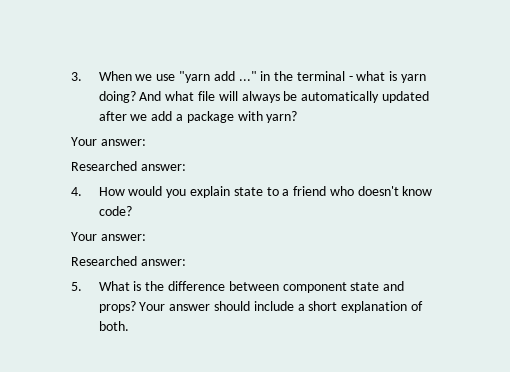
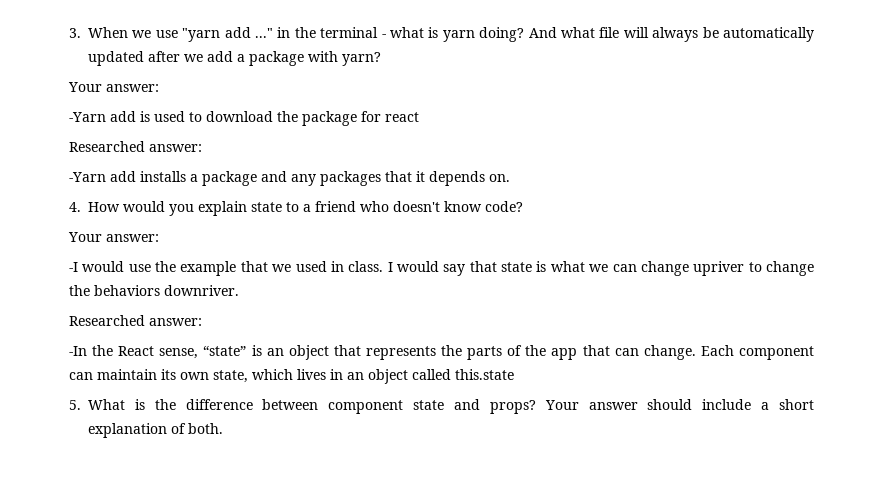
  And what file will always be automatically updated after we add a package with yarn?
  Your answer:
+ -Yarn add is used to download the package for react
  Researched answer:
+ -Yarn add installs a package and any packages that it depends on.
  4. How would you explain state to a friend who doesn't know code?
  Your answer:
+ -I would use the example that we used in class. I would say that state is what we can change upriver to change the behaviors downriver.
  Researched answer:
+ -In the React sense, “state” is an object that represents the parts of the app that can change. Each component can maintain its own state, which lives in an object called this.state

